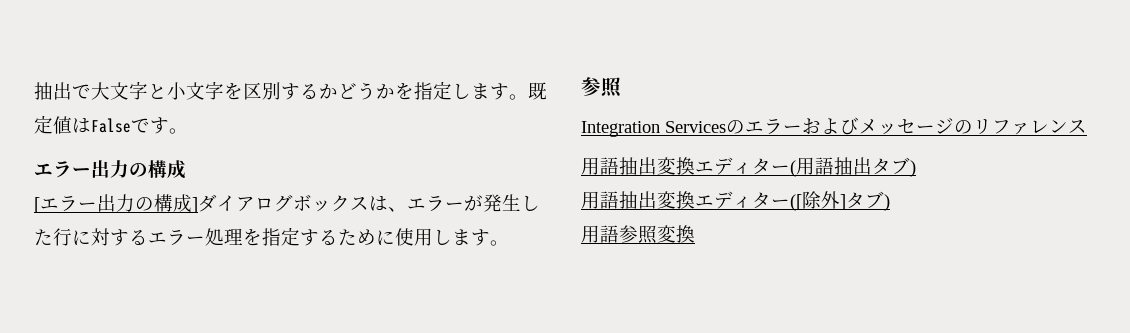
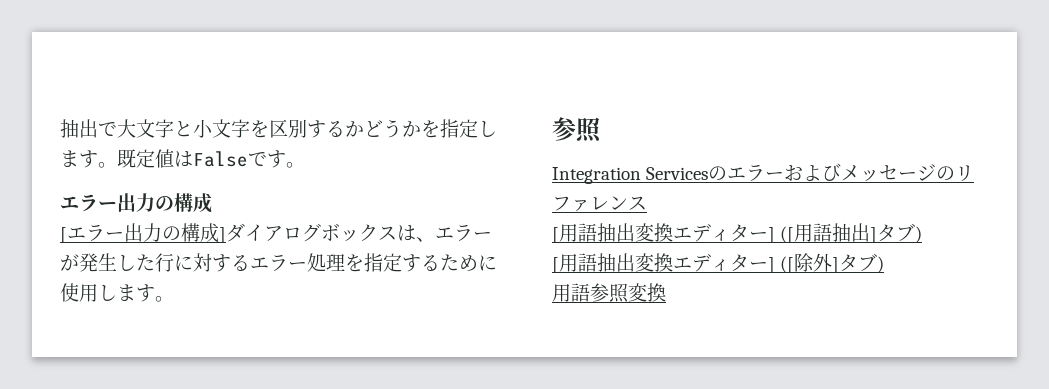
- 用語抽出変換エディター(用語抽出タブ)
- 用語抽出変換エディター([除外]タブ)
+ [用語抽出変換エディター] ([用語抽出]タブ)
+ [用語抽出変換エディター] ([除外]タブ)

